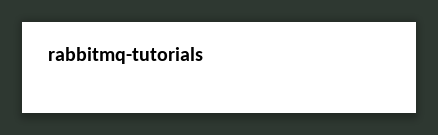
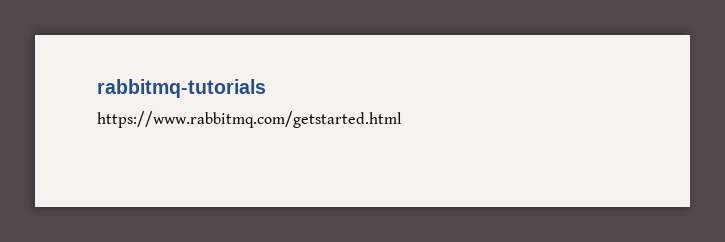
+ https://www.rabbitmq.com/getstarted.html

